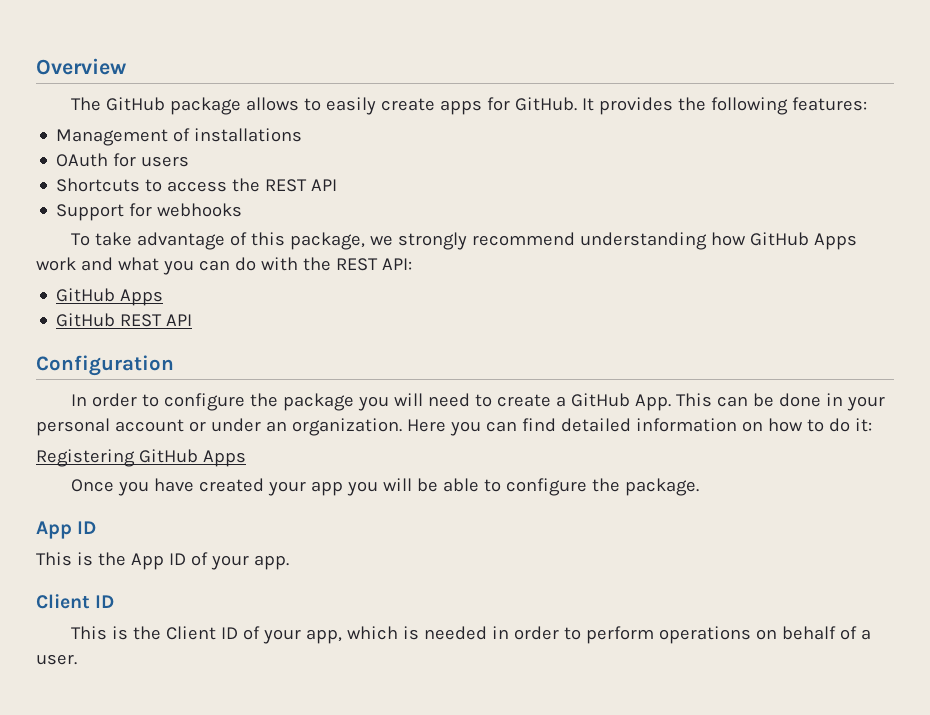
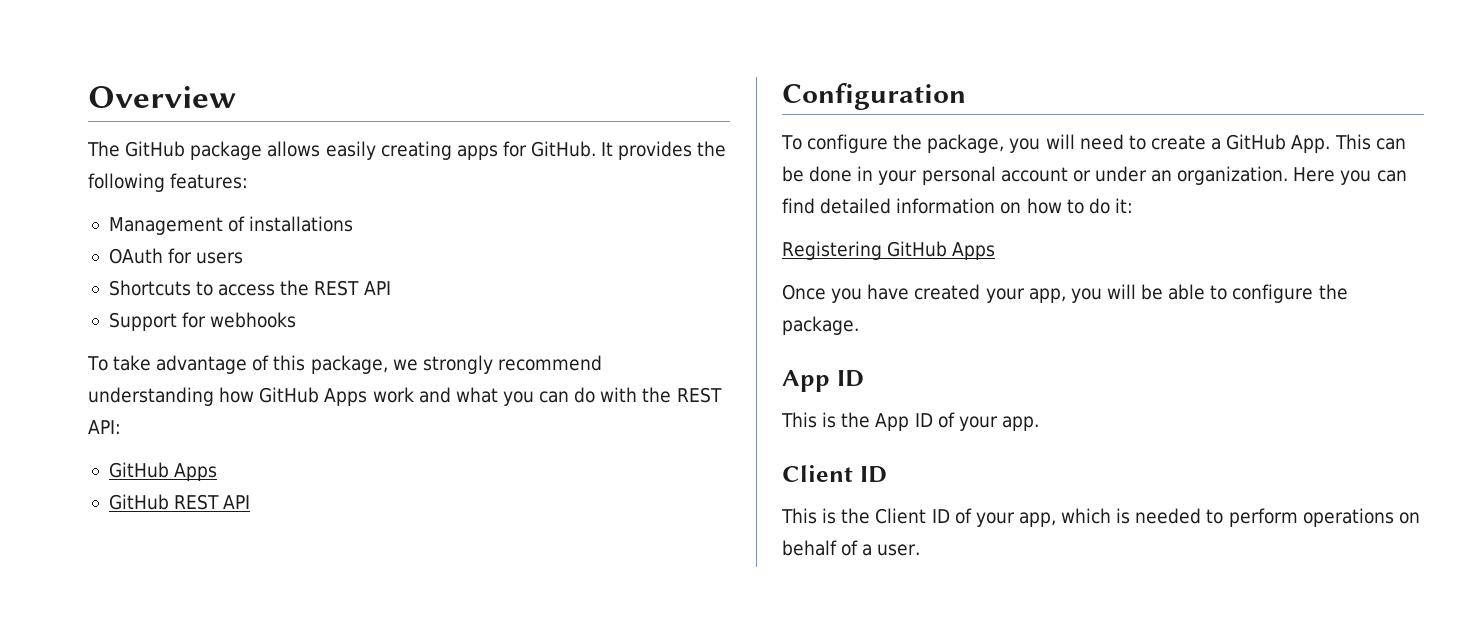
- The GitHub package allows to easily create apps for GitHub.
+ The GitHub package allows easily creating apps for GitHub.
- In order to configure the package you will need to create a GitHub App. This can be done in your personal account or under an organization.
+ To configure the package, you will need to create a GitHub App. This can be done in your personal account or under an organization.
- Once you have created your app you will be able to configure the package.
+ Once you have created your app, you will be able to configure the package.
- This is the Client ID of your app, which is needed in order to perform operations on behalf of a user.
+ This is the Client ID of your app, which is needed to perform operations on behalf of a user.

